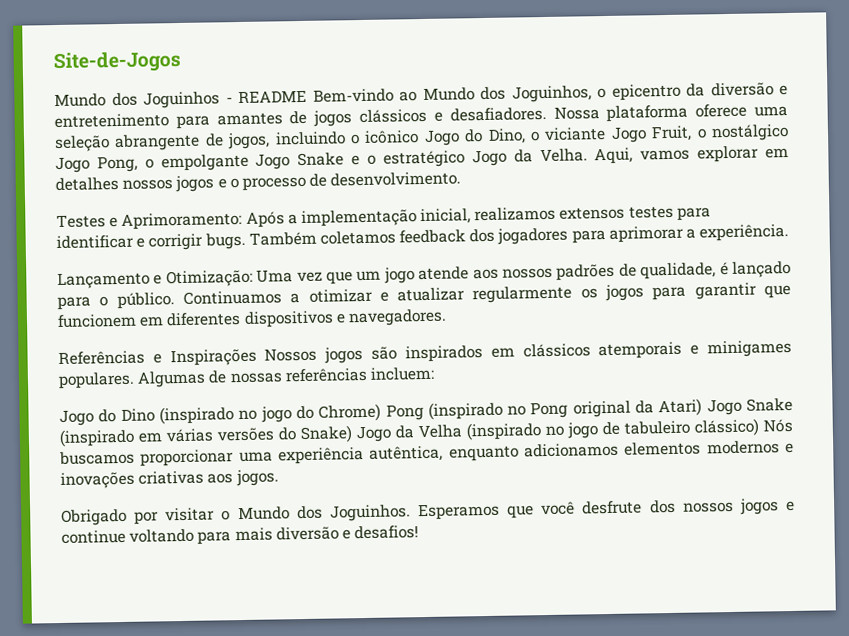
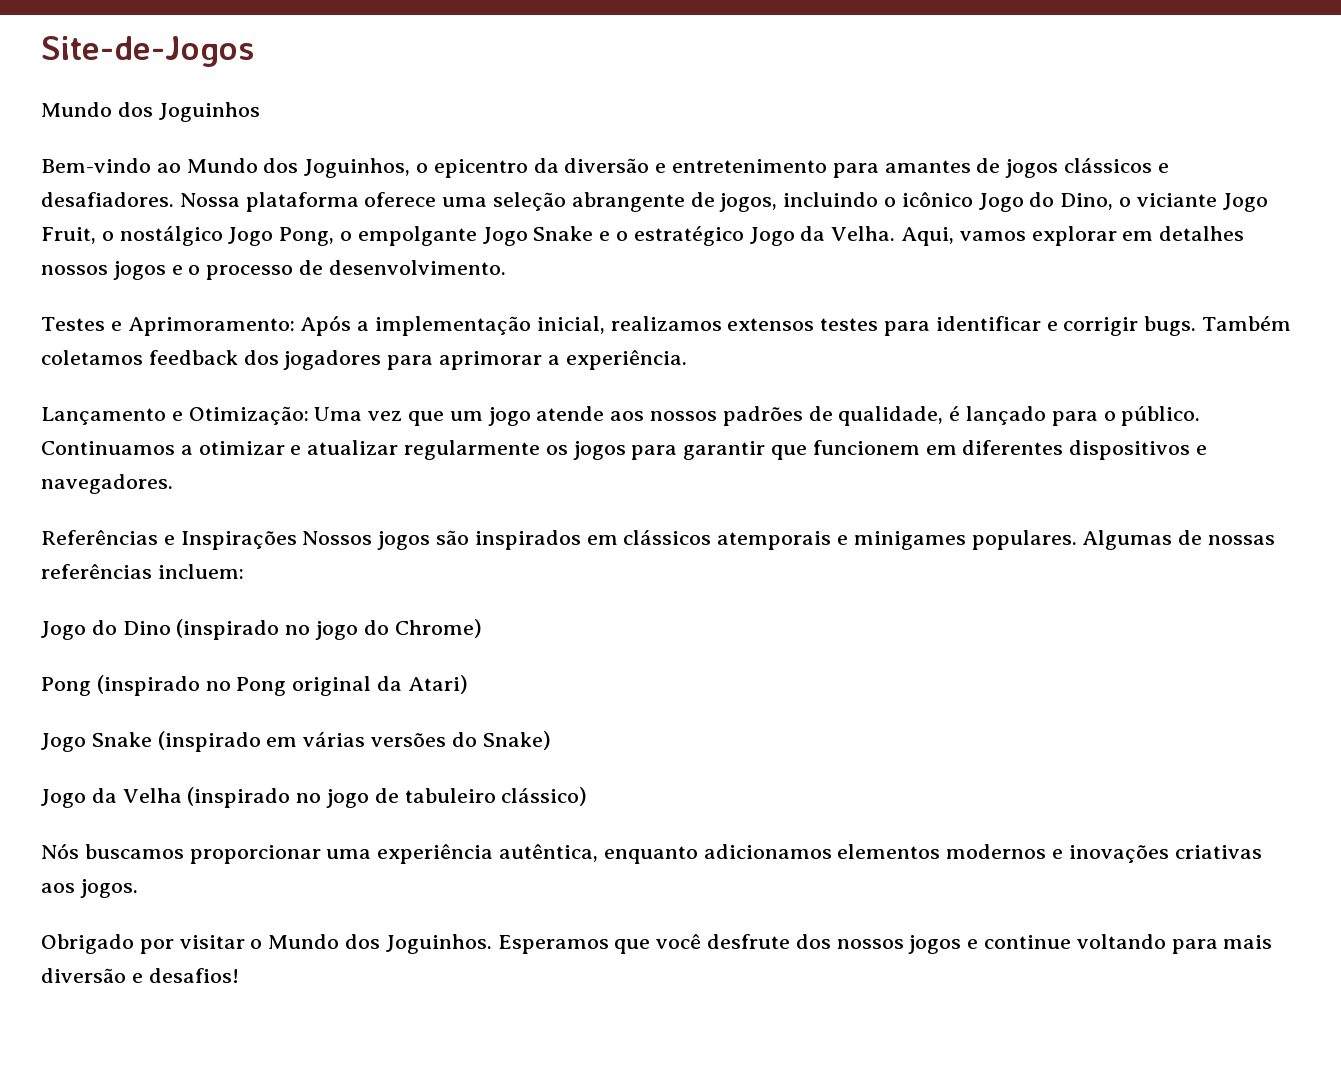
- Mundo dos Joguinhos - README Bem-vindo ao Mundo dos Joguinhos, o epicentro da diversão e entretenimento para amantes de jogos clássicos e desafiadores.
+ Mundo dos Joguinhos
+ Bem-vindo ao Mundo dos Joguinhos, o epicentro da diversão e entretenimento para amantes de jogos clássicos e desafiadores.
- Jogo do Dino (inspirado no jogo do Chrome) Pong (inspirado no Pong original da Atari) Jogo Snake (inspirado em várias versões do Snake) Jogo da Velha (inspirado no jogo de tabuleiro clássico) Nós buscamos proporcionar uma experiência autêntica, enquanto adicionamos elementos modernos e inovações criativas aos jogos.
+ Jogo do Dino (inspirado no jogo do Chrome)
+ Pong (inspirado no Pong original da Atari)
+ Jogo Snake (inspirado em várias versões do Snake)
+ Jogo da Velha (inspirado no jogo de tabuleiro clássico)
+ Nós buscamos proporcionar uma experiência autêntica, enquanto adicionamos elementos modernos e inovações criativas aos jogos.

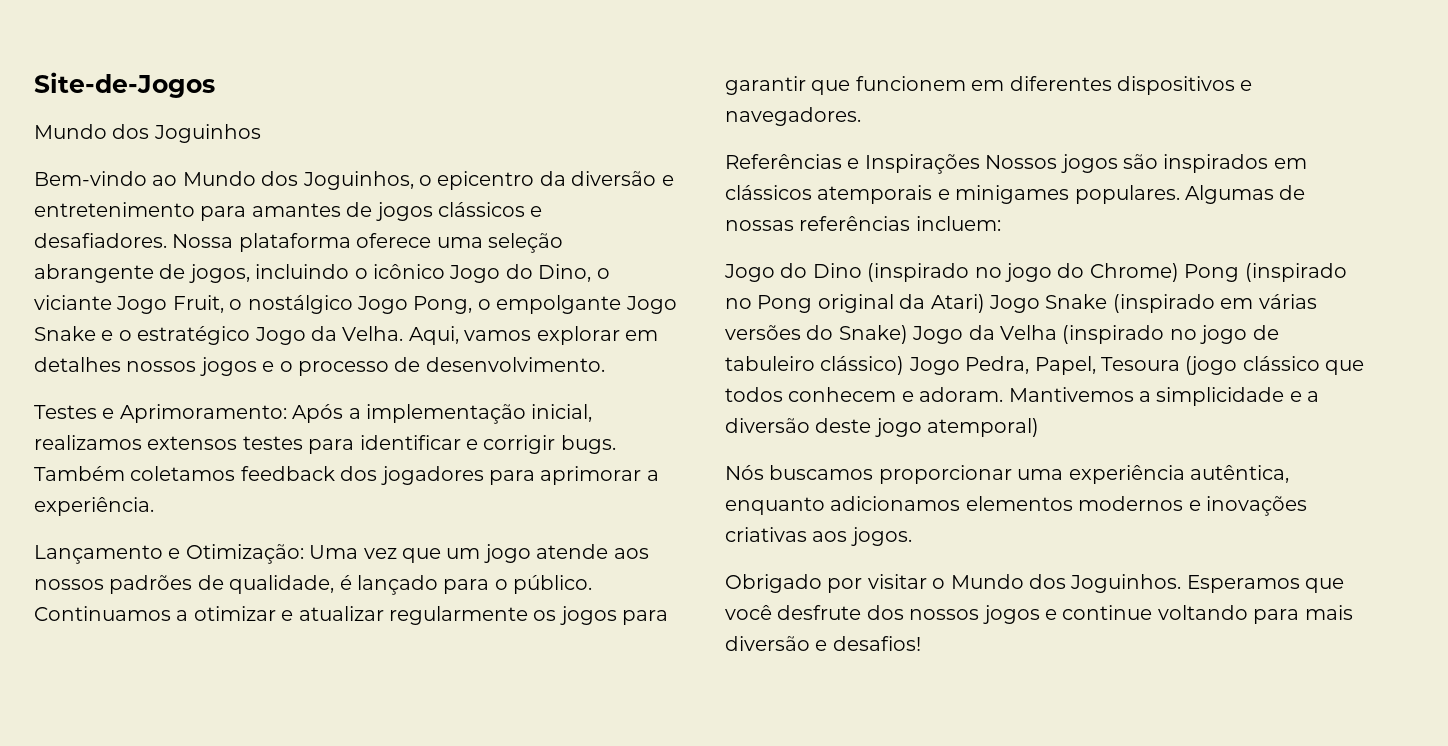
- Jogo do Dino (inspirado no jogo do Chrome)
- Pong (inspirado no Pong original da Atari)
- Jogo Snake (inspirado em várias versões do Snake)
- Jogo da Velha (inspirado no jogo de tabuleiro clássico)
+ Jogo do Dino (inspirado no jogo do Chrome) Pong (inspirado no Pong original da Atari) Jogo Snake (inspirado em várias versões do Snake) Jogo da Velha (inspirado no jogo de tabuleiro clássico) Jogo Pedra, Papel, Tesoura (jogo clássico que todos conhecem e adoram. Mantivemos a simplicidade e a diversão deste jogo atemporal)

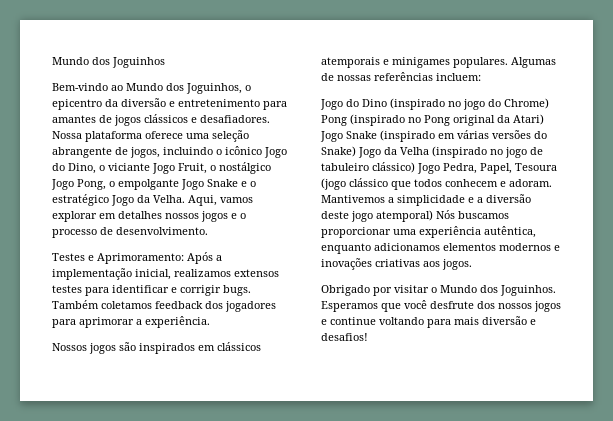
- Site-de-Jogos
- Lançamento e Otimização: Uma vez que um jogo atende aos nossos padrões de qualidade, é lançado para o público. Continuamos a otimizar e atualizar regularmente os jogos para garantir que funcionem em diferentes dispositivos e navegadores.
- Referências e Inspirações Nossos jogos são inspirados em clássicos atemporais e minigames populares.
+ Nossos jogos são inspirados em clássicos atemporais e minigames populares.
- Mantivemos a simplicidade e a diversão deste jogo atemporal)
- Nós buscamos proporcionar uma experiência autêntica, enquanto adicionamos elementos modernos e inovações criativas aos jogos.
+ Mantivemos a simplicidade e a diversão deste jogo atemporal) Nós buscamos proporcionar uma experiência autêntica, enquanto adicionamos elementos modernos e inovações criativas aos jogos.

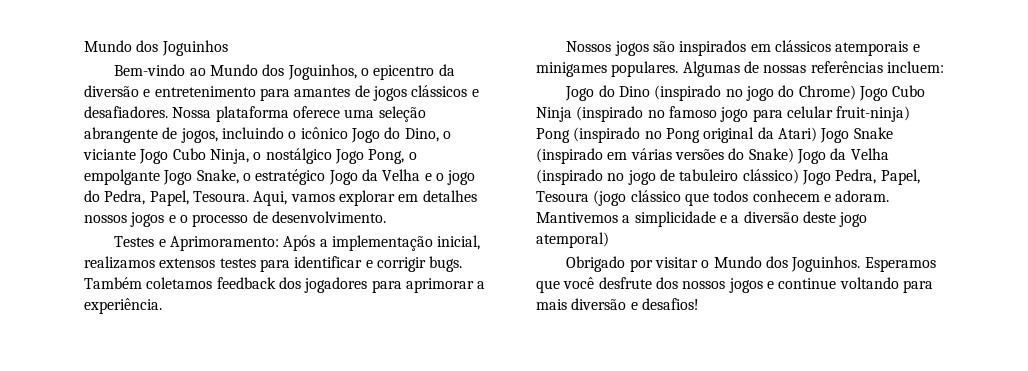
- Nossa plataforma oferece uma seleção abrangente de jogos, incluindo o icônico Jogo do Dino, o viciante Jogo Fruit, o nostálgico Jogo Pong, o empolgante Jogo Snake e o estratégico Jogo da Velha.
+ Nossa plataforma oferece uma seleção abrangente de jogos, incluindo o icônico Jogo do Dino, o viciante Jogo Cubo Ninja, o nostálgico Jogo Pong, o empolgante Jogo Snake, o estratégico Jogo da Velha e o jogo do Pedra, Papel, Tesoura.
- Jogo do Dino (inspirado no jogo do Chrome) Pong (inspirado no Pong original da Atari) Jogo Snake (inspirado em várias versões do Snake) Jogo da Velha (inspirado no jogo de tabuleiro clássico) Jogo Pedra, Papel, Tesoura (jogo clássico que todos conhecem e adoram.
+ Jogo do Dino (inspirado no jogo do Chrome) Jogo Cubo Ninja (inspirado no famoso jogo para celular fruit-ninja) Pong (inspirado no Pong original da Atari) Jogo Snake (inspirado em várias versões do Snake) Jogo da Velha (inspirado no jogo de tabuleiro clássico) Jogo Pedra, Papel, Tesoura (jogo clássico que todos conhecem e adoram.
- Mantivemos a simplicidade e a diversão deste jogo atemporal) Nós buscamos proporcionar uma experiência autêntica, enquanto adicionamos elementos modernos e inovações criativas aos jogos.
+ Mantivemos a simplicidade e a diversão deste jogo atemporal)

